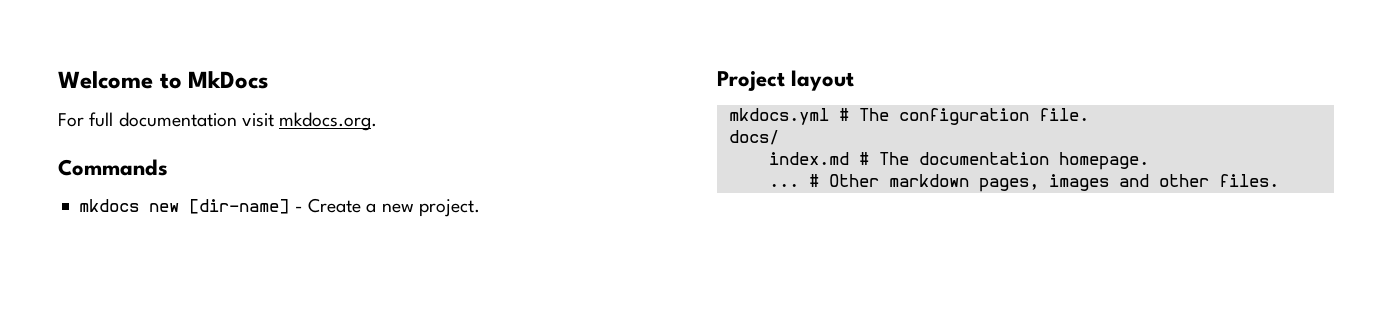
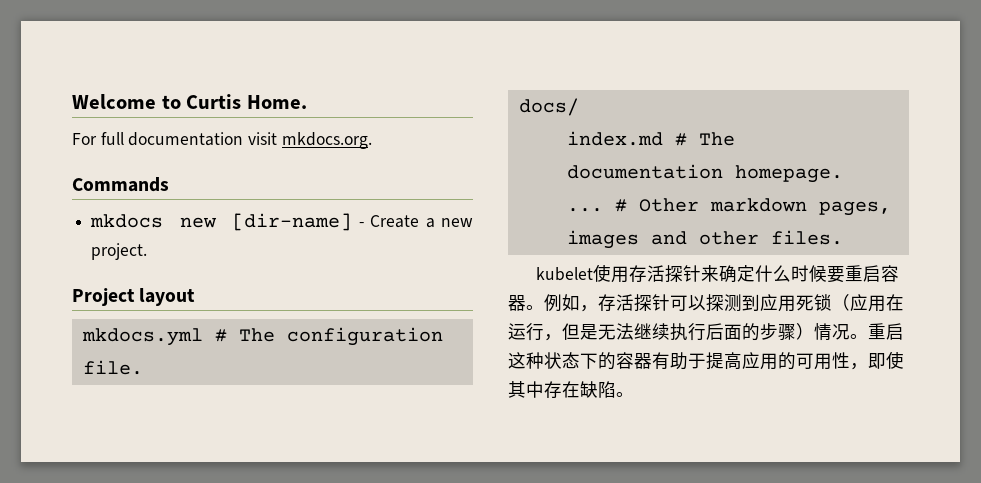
- Welcome to MkDocs
+ Welcome to Curtis Home.
+ kubelet使用存活探针来确定什么时候要重启容器。例如，存活探针可以探测到应用死锁（应用在运行，但是无法继续执行后面的步骤）情况。重启这种状态下的容器有助于提高应用的可用性，即使其中存在缺陷。

